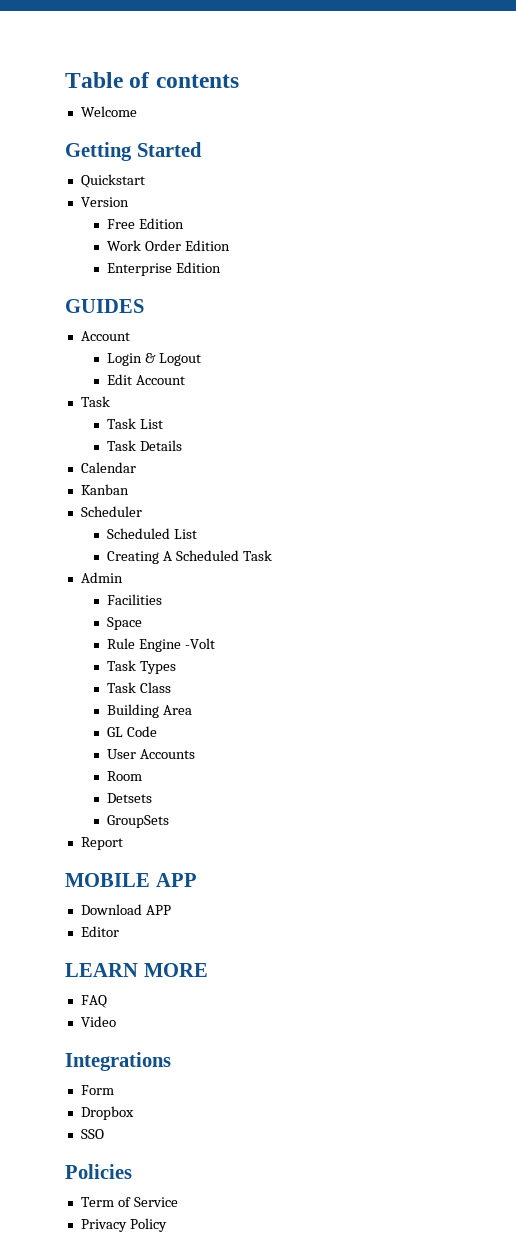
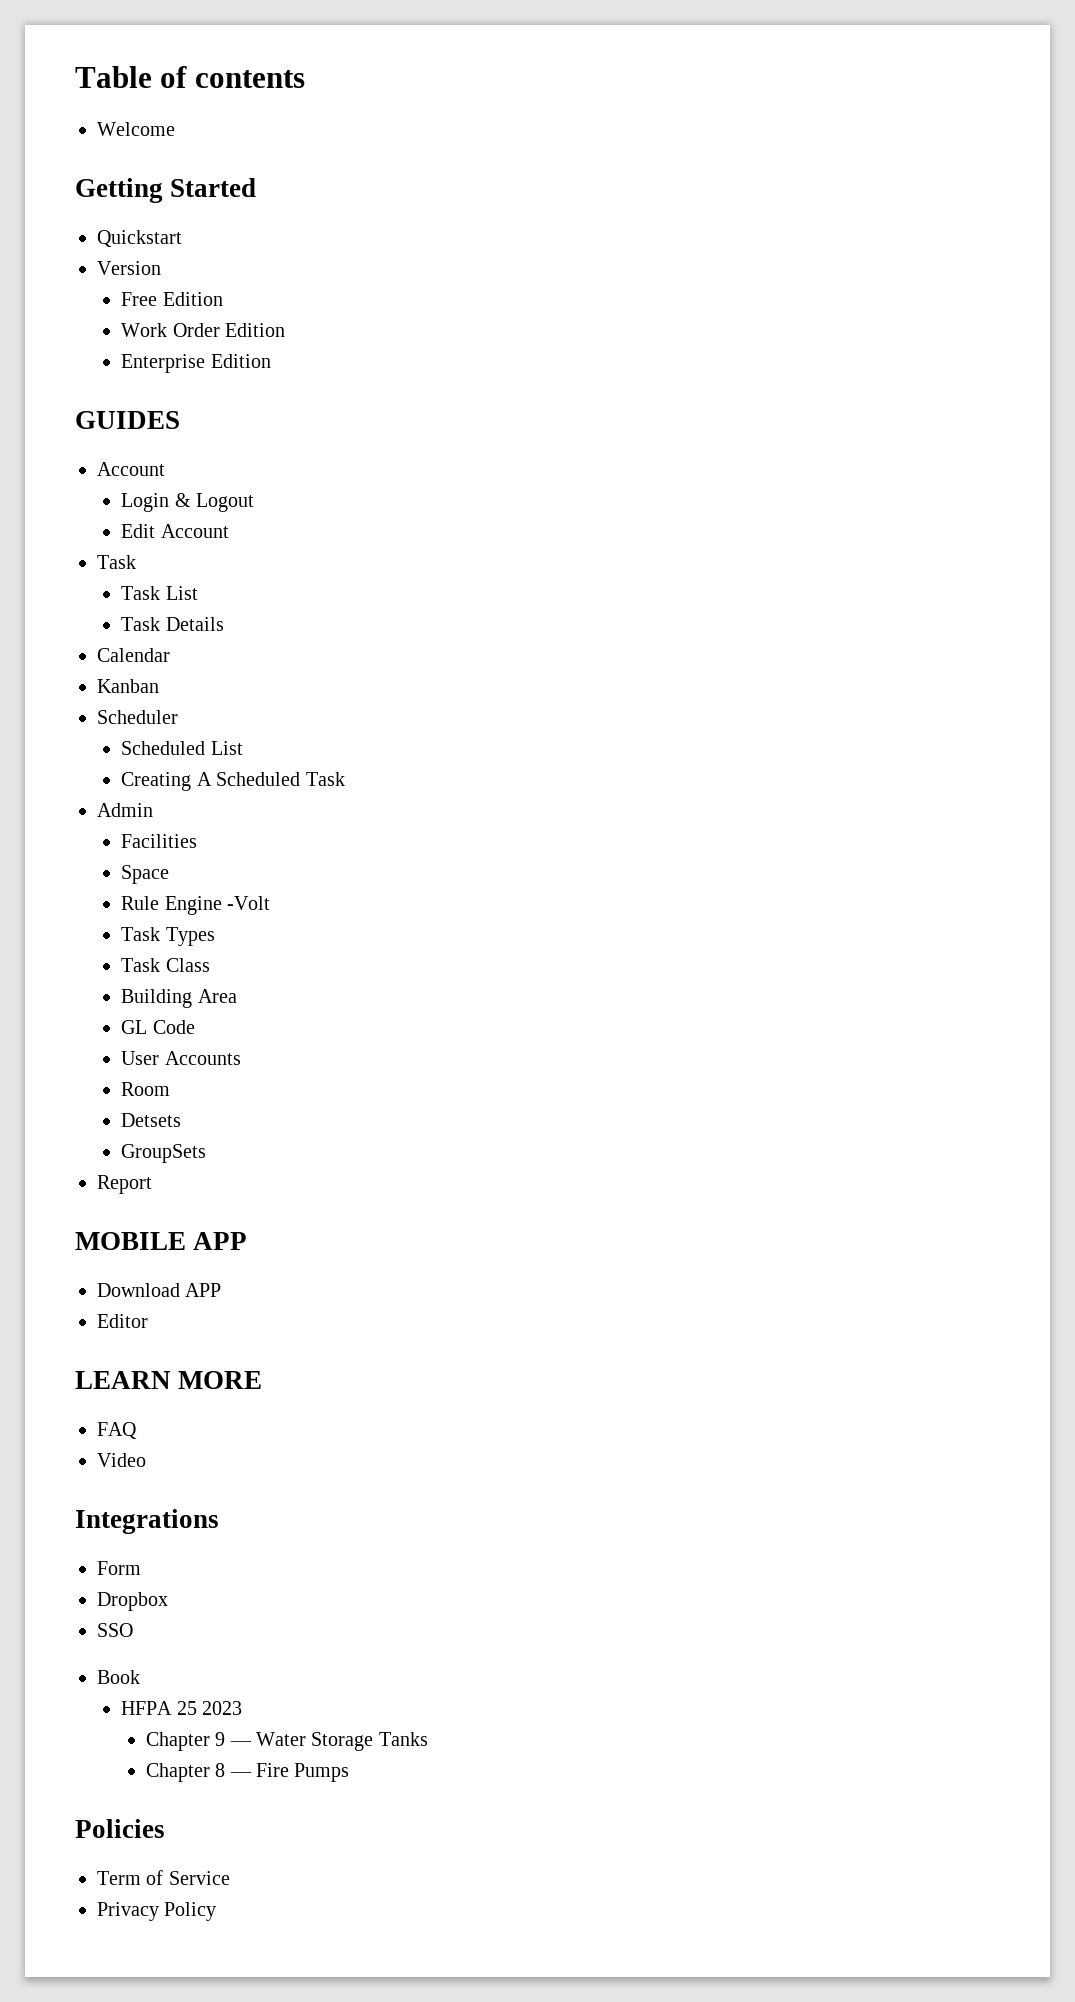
+ Book
+ HFPA 25 2023
+ Chapter 9 — Water Storage Tanks
+ Chapter 8 — Fire Pumps

